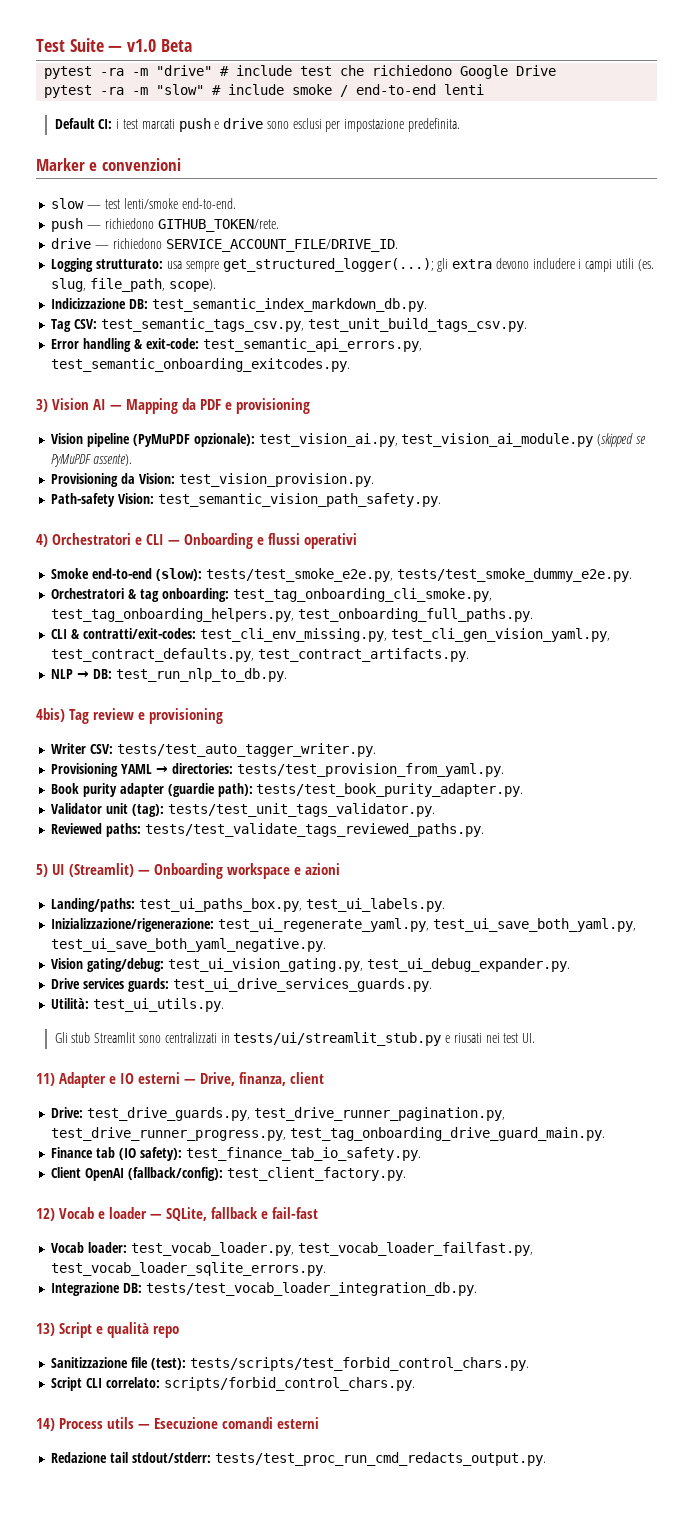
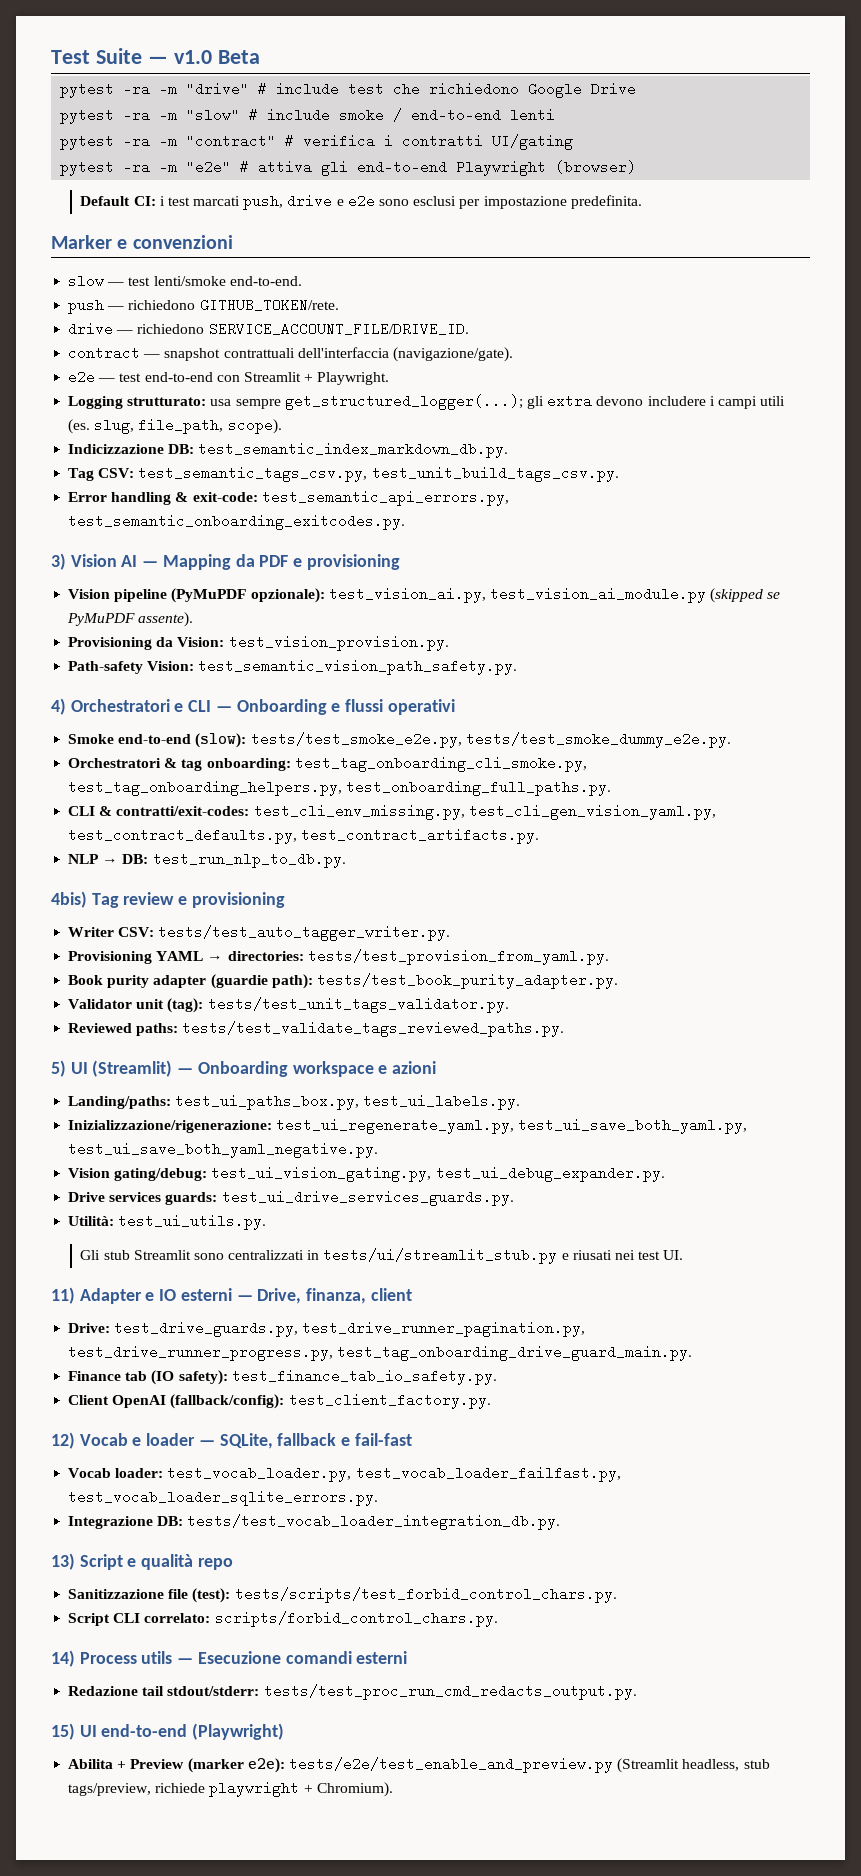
+ pytest -ra -m "contract" # verifica i contratti UI/gating
+ pytest -ra -m "e2e" # attiva gli end-to-end Playwright (browser)
- Default CI: i test marcati push e drive sono esclusi per impostazione predefinita.
+ Default CI: i test marcati push, drive e e2e sono esclusi per impostazione predefinita.
+ contract — snapshot contrattuali dell'interfaccia (navigazione/gate).
+ e2e — test end-to-end con Streamlit + Playwright.
+ 15) UI end-to-end (Playwright)
+ Abilita + Preview (marker e2e): tests/e2e/test_enable_and_preview.py (Streamlit headless, stub tags/preview, richiede playwright + Chromium).

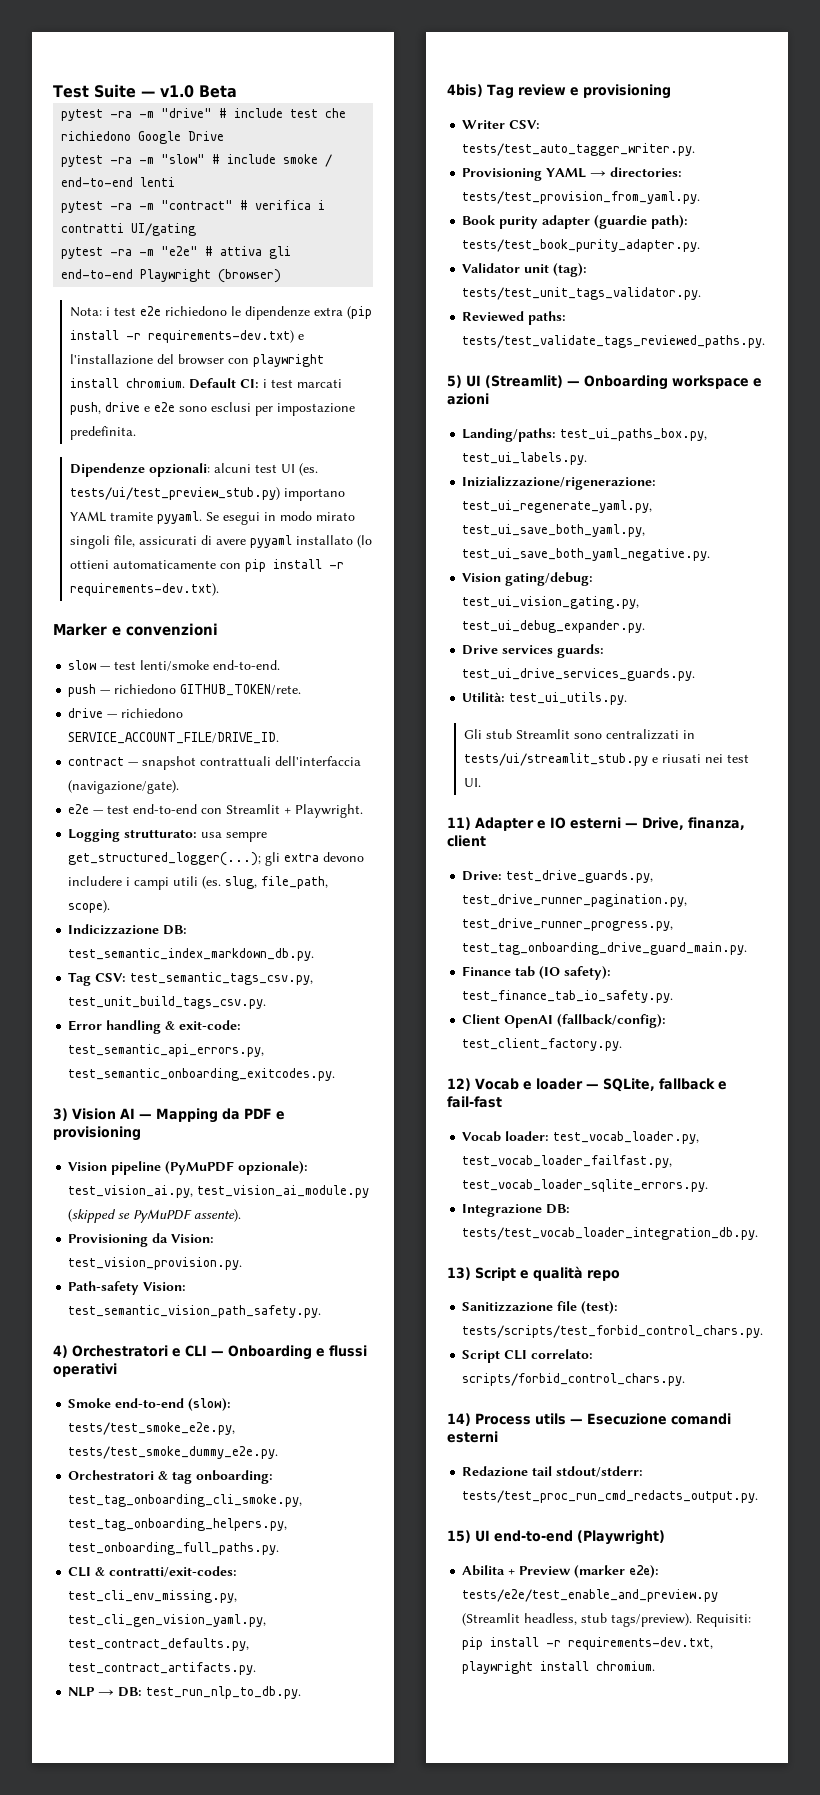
+ Nota: i test e2e richiedono le dipendenze extra (pip install -r requirements-dev.txt) e l'installazione del browser con playwright install chromium.
+ Dipendenze opzionali: alcuni test UI (es. tests/ui/test_preview_stub.py) importano YAML tramite pyyaml. Se esegui in modo mirato singoli file, assicurati di avere pyyaml installato (lo ottieni automaticamente con pip install -r requirements-dev.txt).
- Abilita + Preview (marker e2e): tests/e2e/test_enable_and_preview.py (Streamlit headless, stub tags/preview, richiede playwright + Chromium).
+ Abilita + Preview (marker e2e): tests/e2e/test_enable_and_preview.py (Streamlit headless, stub tags/preview). Requisiti: pip install -r requirements-dev.txt, playwright install chromium.

